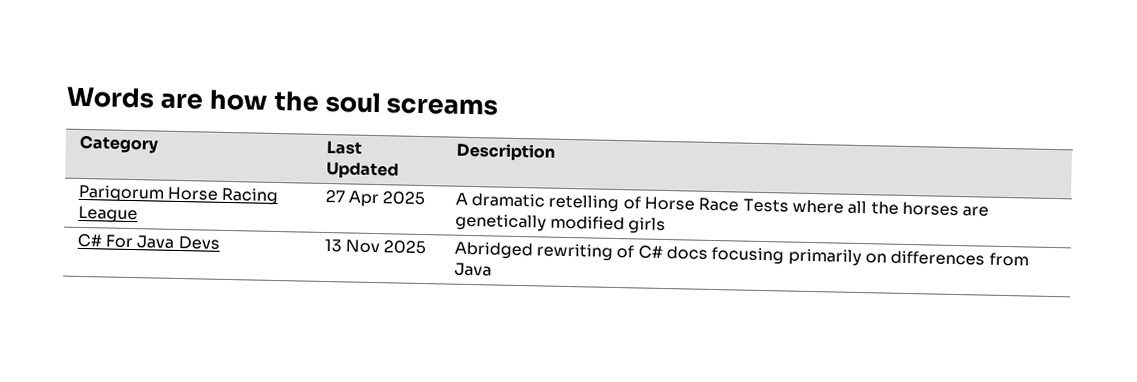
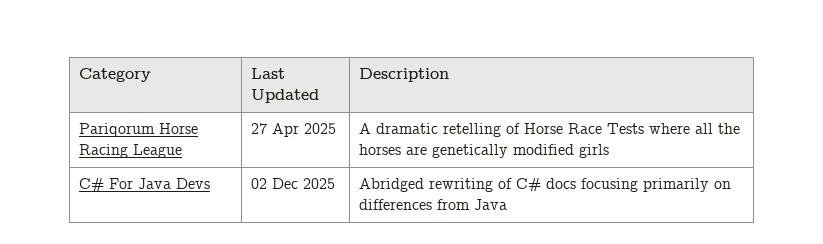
- Words are how the soul screams
- C# For Java Devs | 13 Nov 2025 | Abridged rewriting of C# docs focusing primarily on differences from Java
+ C# For Java Devs | 02 Dec 2025 | Abridged rewriting of C# docs focusing primarily on differences from Java

